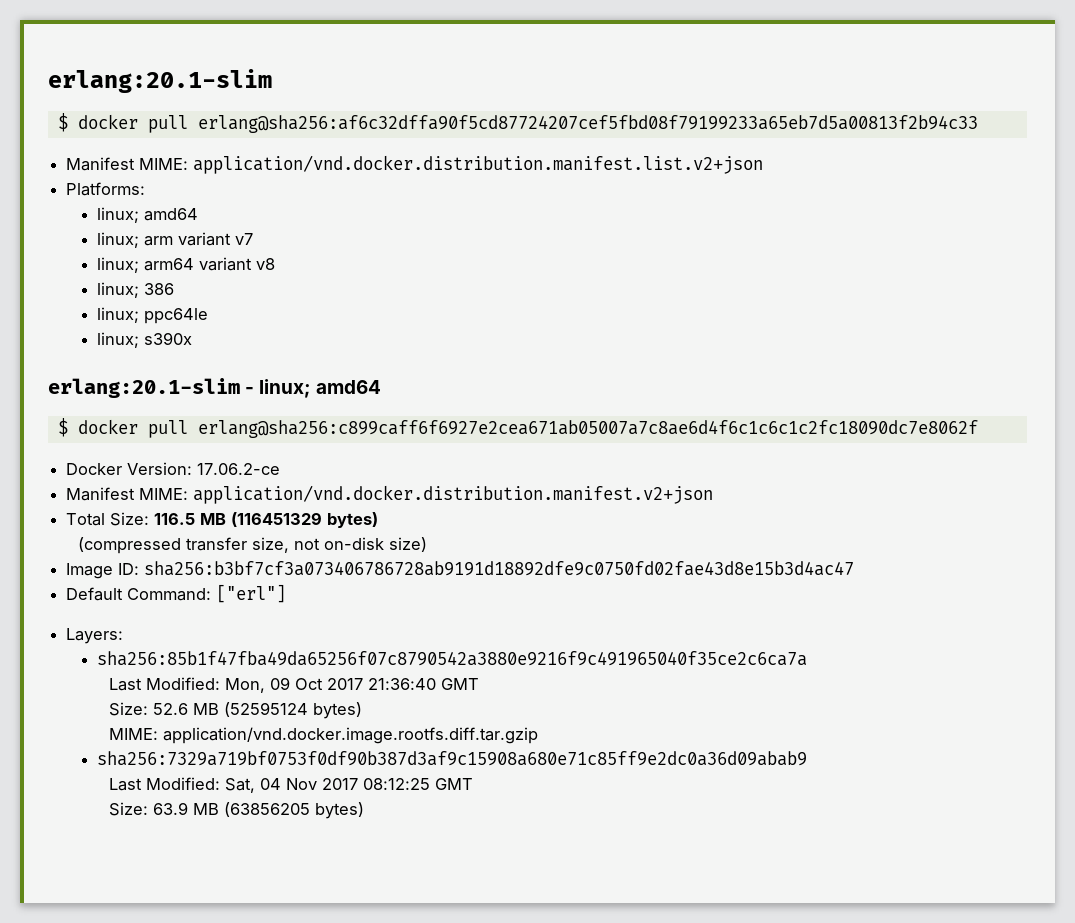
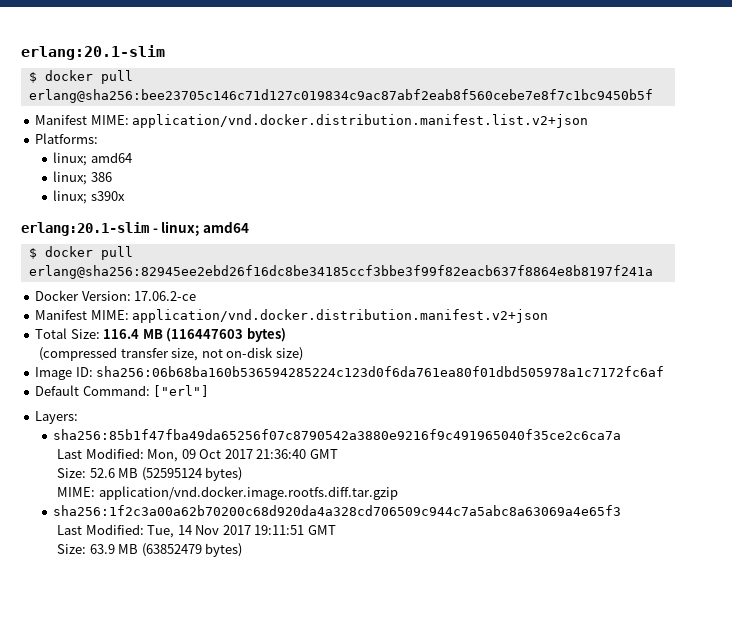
- $ docker pull erlang@sha256:af6c32dffa90f5cd87724207cef5fbd08f79199233a65eb7d5a00813f2b94c33
+ $ docker pull erlang@sha256:bee23705c146c71d127c019834c9ac87abf2eab8f560cebe7e8f7c1bc9450b5f
- linux; arm variant v7
- linux; arm64 variant v8
- linux; ppc64le
- $ docker pull erlang@sha256:c899caff6f6927e2cea671ab05007a7c8ae6d4f6c1c6c1c2fc18090dc7e8062f
+ $ docker pull erlang@sha256:82945ee2ebd26f16dc8be34185ccf3bbe3f99f82eacb637f8864e8b8197f241a
- Total Size: 116.5 MB (116451329 bytes)
+ Total Size: 116.4 MB (116447603 bytes)
- Image ID: sha256:b3bf7cf3a073406786728ab9191d18892dfe9c0750fd02fae43d8e15b3d4ac47
+ Image ID: sha256:06b68ba160b536594285224c123d0f6da761ea80f01dbd505978a1c7172fc6af
- sha256:7329a719bf0753f0df90b387d3af9c15908a680e71c85ff9e2dc0a36d09abab9
- Last Modified: Sat, 04 Nov 2017 08:12:25 GMT
+ sha256:1f2c3a00a62b70200c68d920da4a328cd706509c944c7a5abc8a63069a4e65f3
+ Last Modified: Tue, 14 Nov 2017 19:11:51 GMT
- Size: 63.9 MB (63856205 bytes)
+ Size: 63.9 MB (63852479 bytes)

